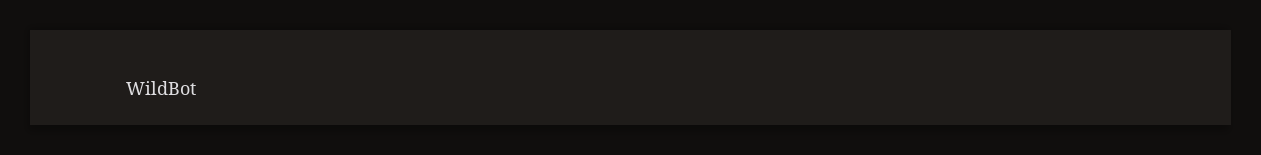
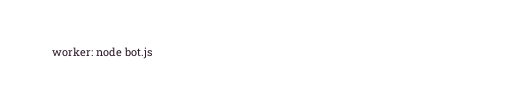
- WildBot
+ worker: node bot.js

